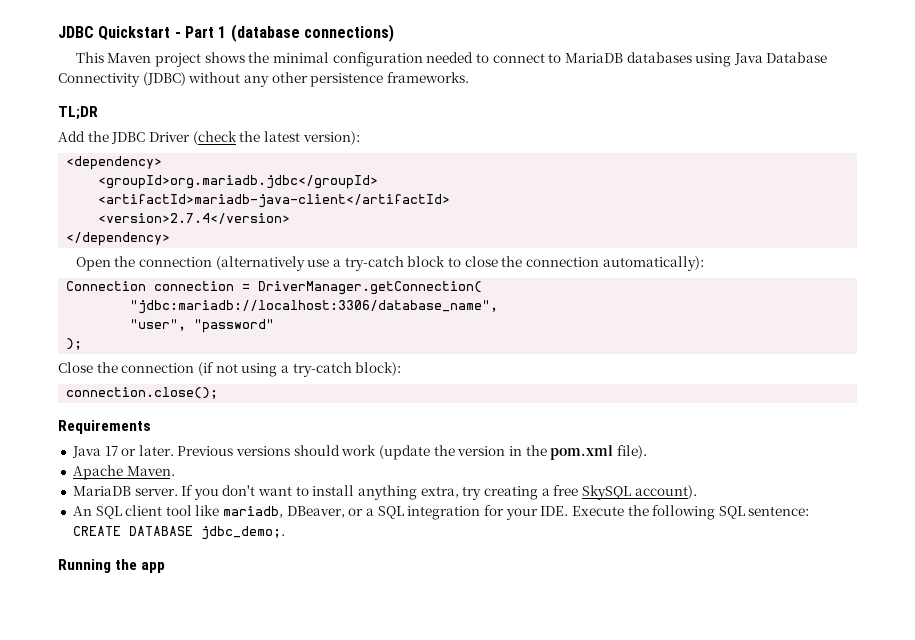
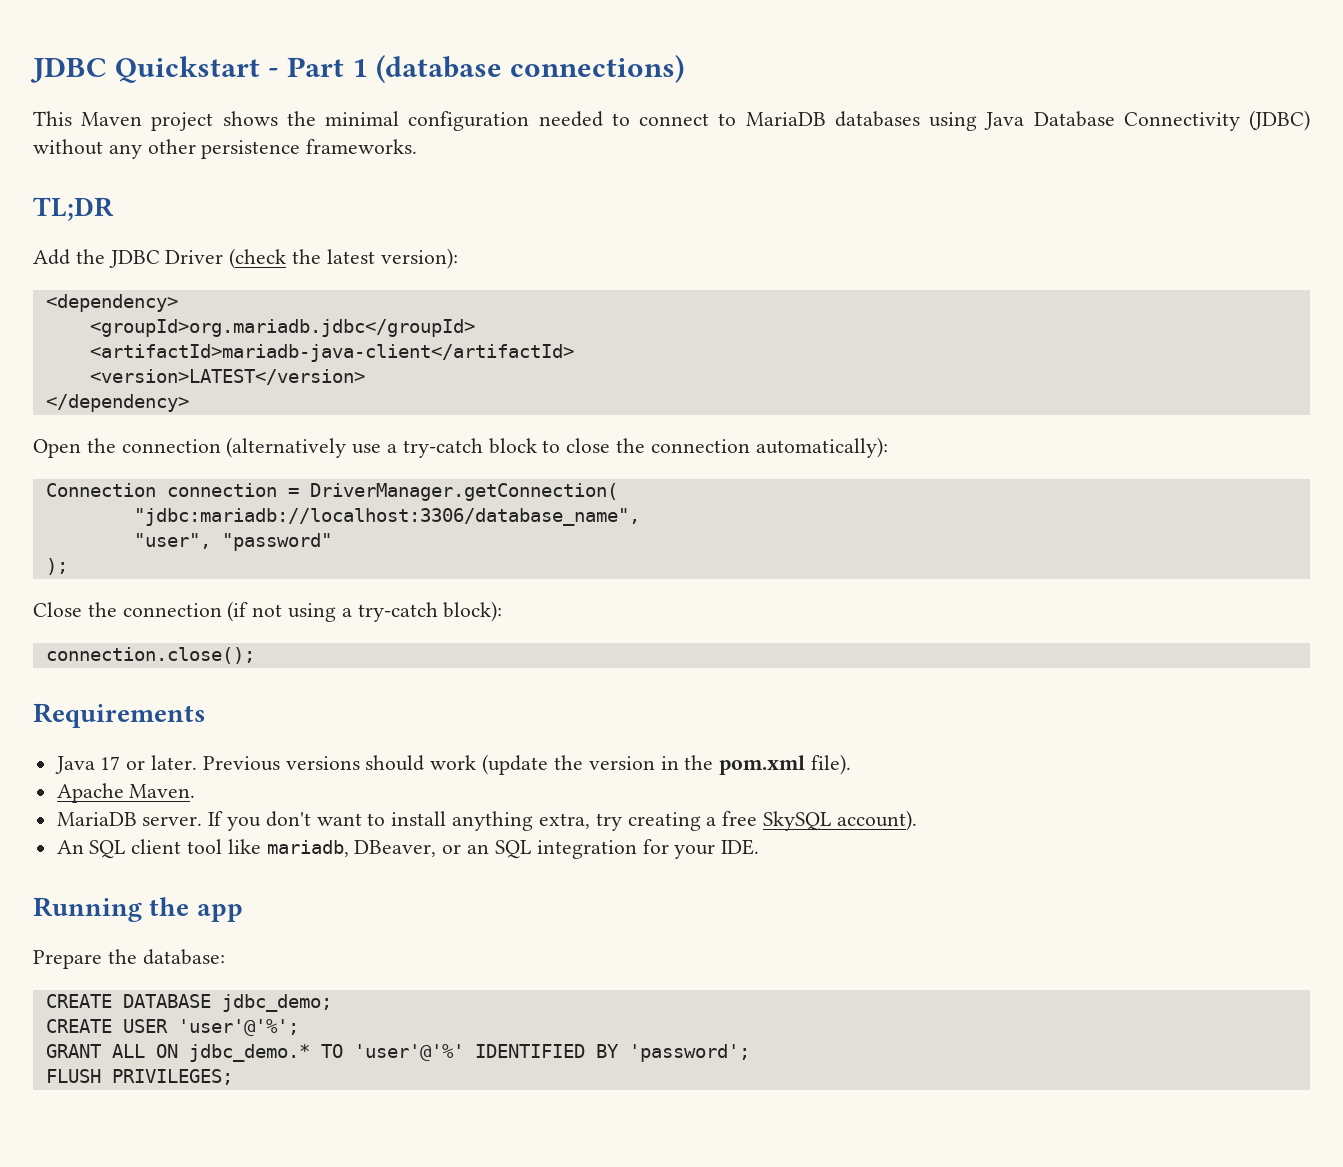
- <version>2.7.4</version>
+ <version>LATEST</version>
- An SQL client tool like mariadb, DBeaver, or a SQL integration for your IDE. Execute the following SQL sentence: CREATE DATABASE jdbc_demo;.
+ An SQL client tool like mariadb, DBeaver, or an SQL integration for your IDE.
  Running the app
+ Prepare the database:
+ CREATE DATABASE jdbc_demo;
+ CREATE USER 'user'@'%';
+ GRANT ALL ON jdbc_demo.* TO 'user'@'%' IDENTIFIED BY 'password';
+ FLUSH PRIVILEGES;

